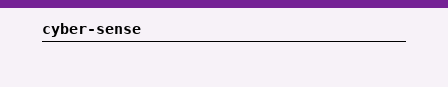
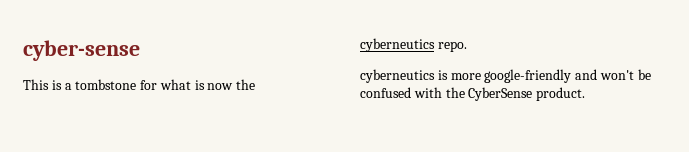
+ This is a tombstone for what is now the cyberneutics repo.
+ cyberneutics is more google-friendly and won't be confused with the CyberSense product.

